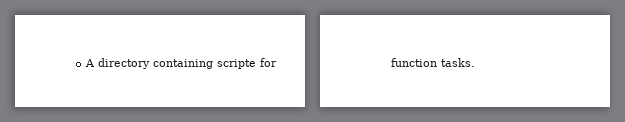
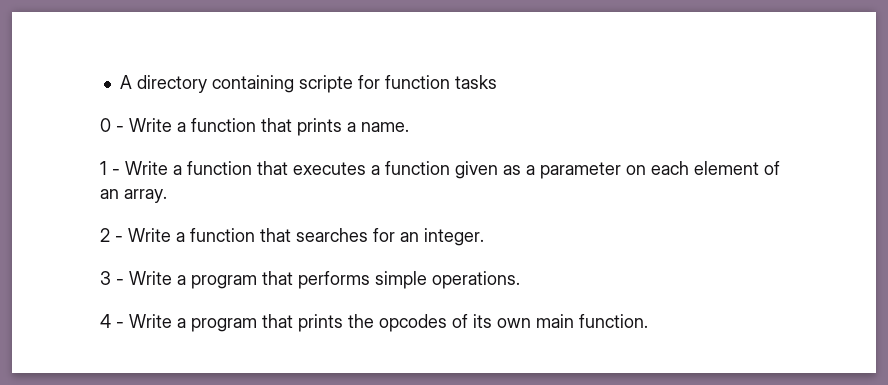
- A directory containing scripte for function tasks.
+ A directory containing scripte for function tasks
+ 0 - Write a function that prints a name.
+ 1 - Write a function that executes a function given as a parameter on each element of an array.
+ 2 - Write a function that searches for an integer.
+ 3 - Write a program that performs simple operations.
+ 4 - Write a program that prints the opcodes of its own main function.

